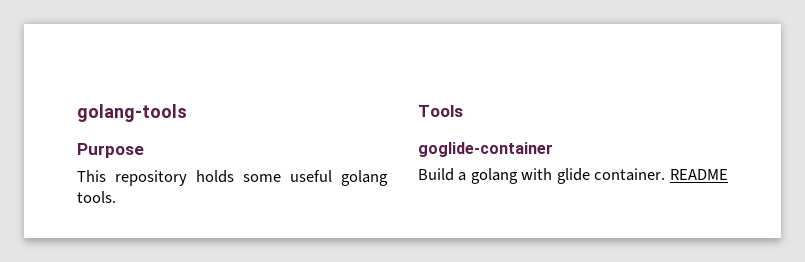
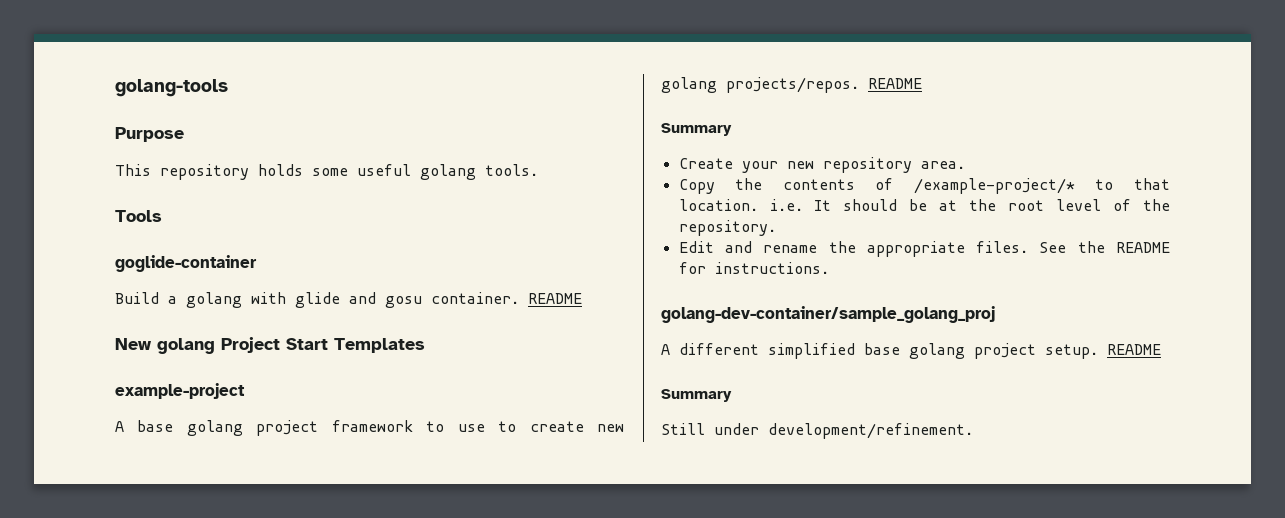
- Build a golang with glide container.
+ Build a golang with glide and gosu container.
+ New golang Project Start Templates
+ example-project
+ A base golang project framework to use to create new golang projects/repos. README
+ Summary
+ Create your new repository area.
+ Copy the contents of /example-project/* to that location. i.e. It should be at the root level of the repository.
+ Edit and rename the appropriate files. See the README for instructions.
+ golang-dev-container/sample_golang_proj
+ A different simplified base golang project setup. README
+ Summary
+ Still under development/refinement.

